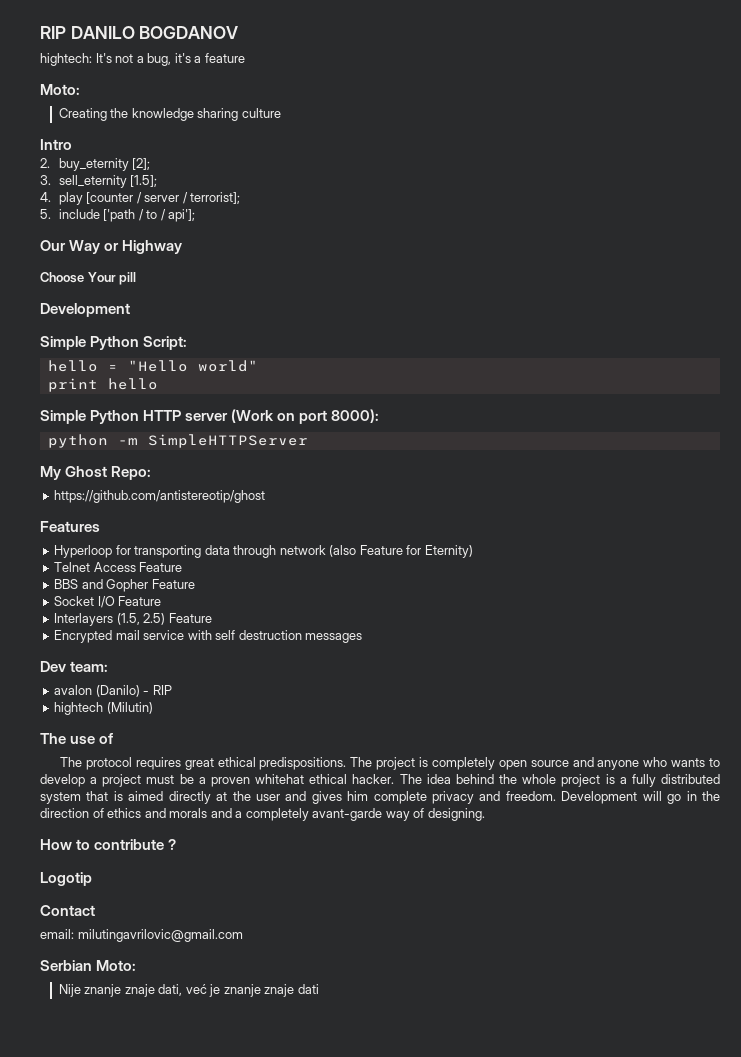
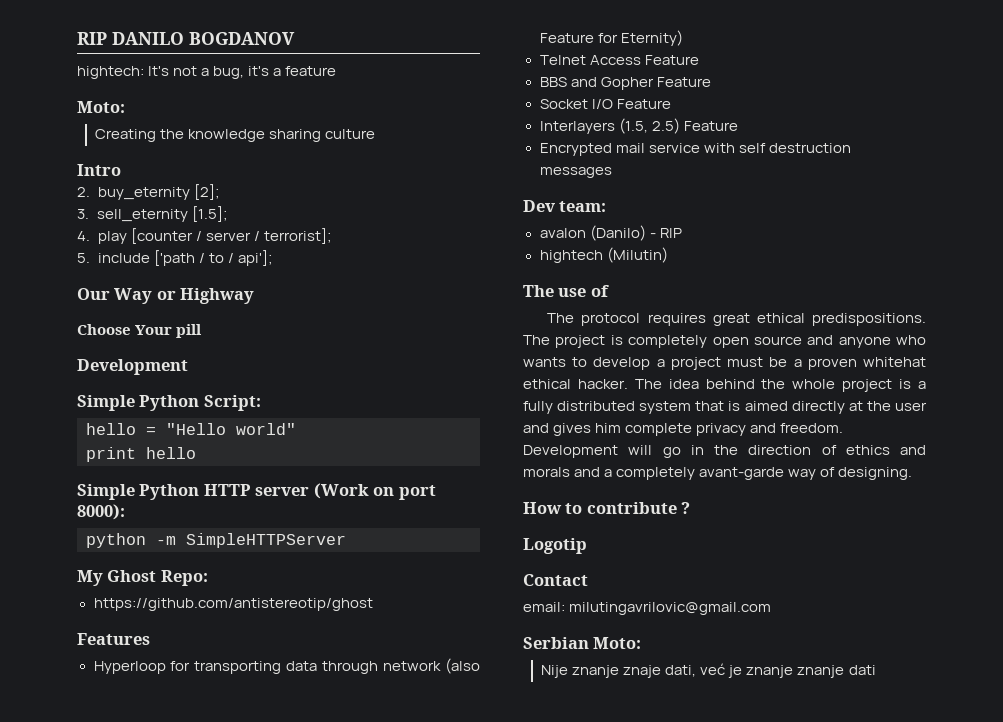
- Nije znanje znaje dati, već je znanje znaje dati
+ Nije znanje znaje dati, već je znanje znanje dati

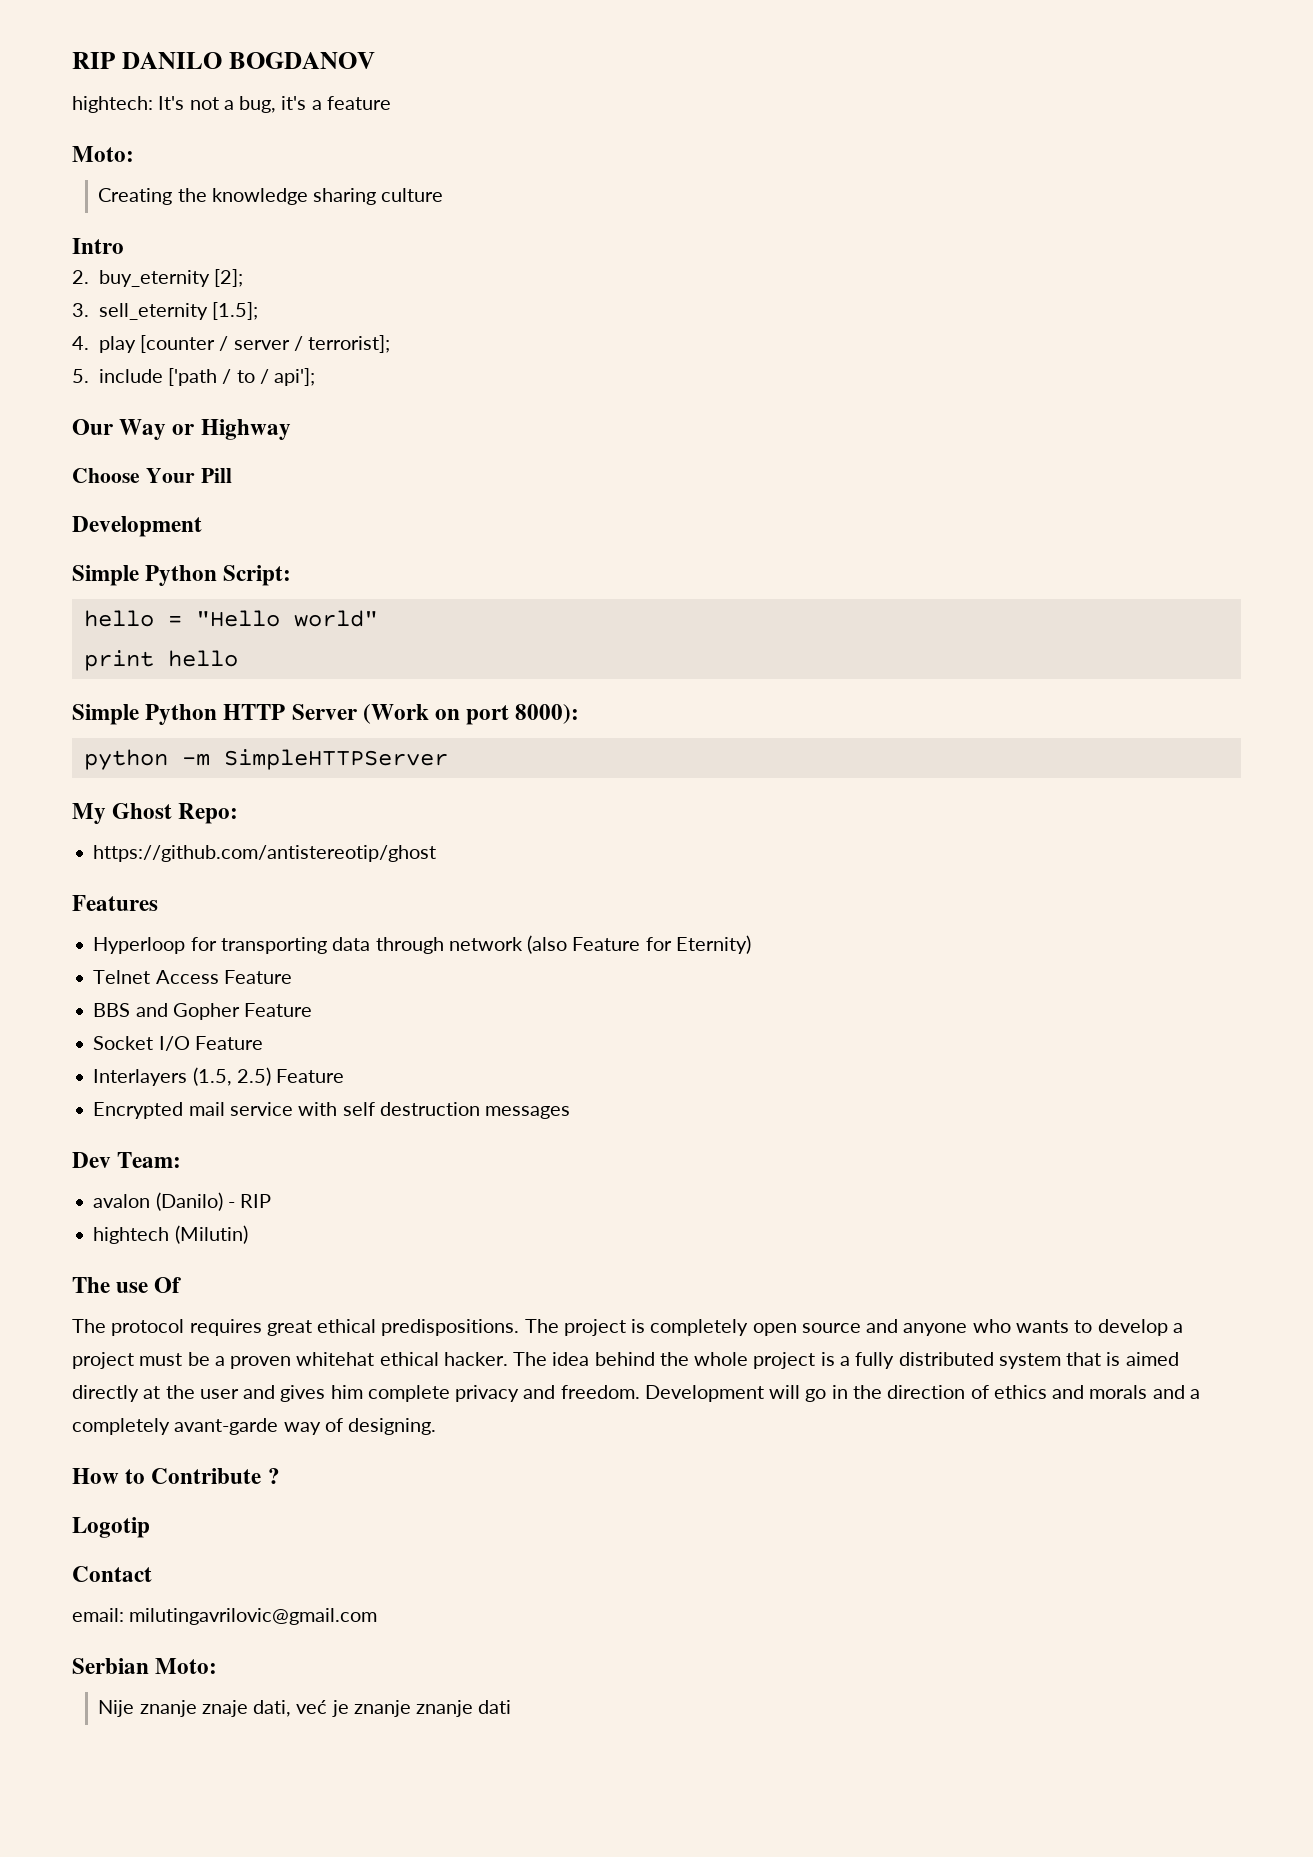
- Choose Your pill
+ Choose Your Pill
- Simple Python HTTP server (Work on port 8000):
+ Simple Python HTTP Server (Work on port 8000):
- Dev team:
+ Dev Team:
- The use of
+ The use Of
- How to contribute ?
+ How to Contribute ?

